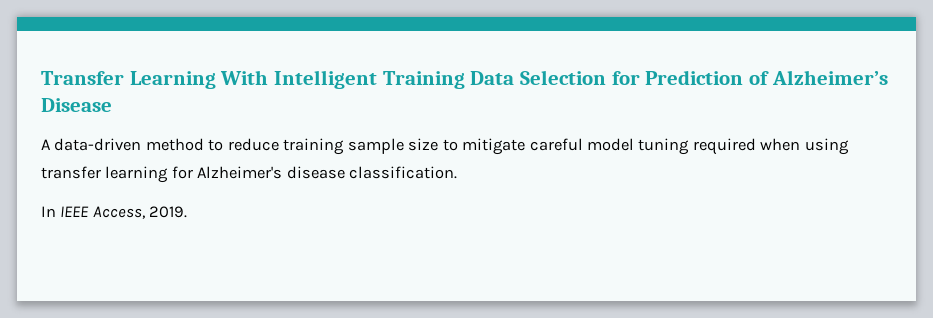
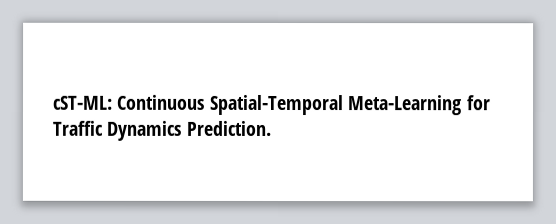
- Transfer Learning With Intelligent Training Data Selection for Prediction of Alzheimer’s Disease
- A data-driven method to reduce training sample size to mitigate careful model tuning required when using transfer learning for Alzheimer's disease classification.
- In IEEE Access, 2019.
+ cST-ML: Continuous Spatial-Temporal Meta-Learning for Traffic Dynamics Prediction.

